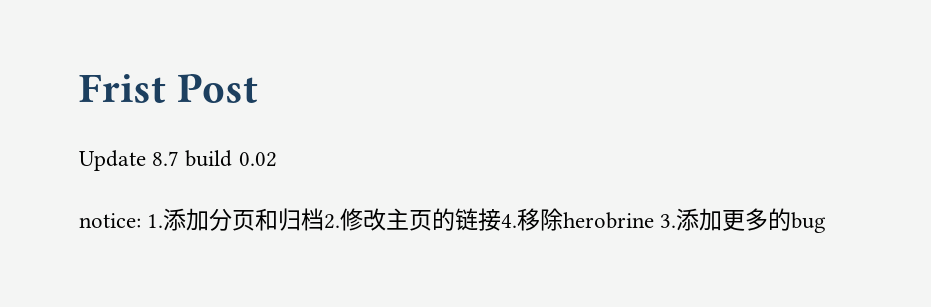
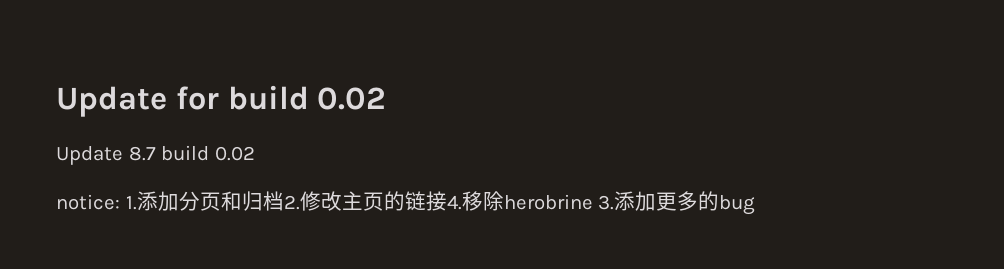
- Frist Post
+ Update for build 0.02

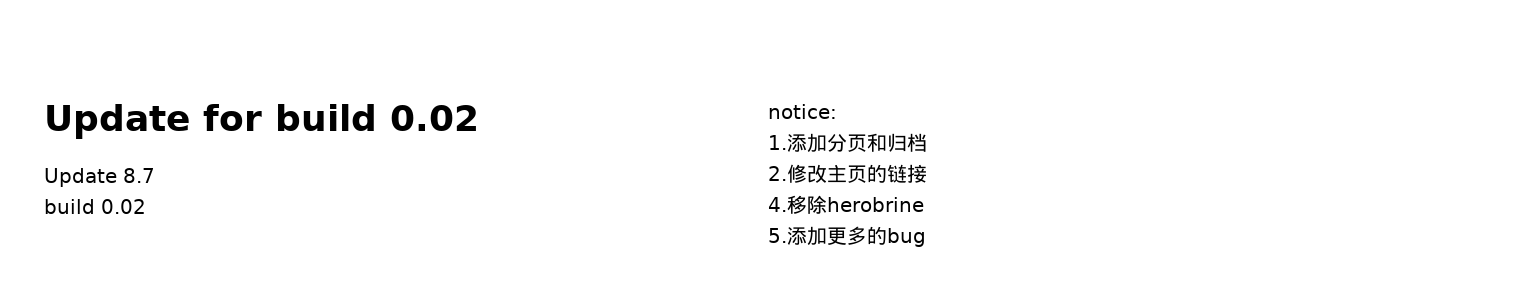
- Update 8.7 build 0.02
+ Update 8.7
+ build 0.02
- notice: 1.添加分页和归档2.修改主页的链接4.移除herobrine 3.添加更多的bug
+ notice:
+ 1.添加分页和归档
+ 2.修改主页的链接
+ 4.移除herobrine
+ 5.添加更多的bug

